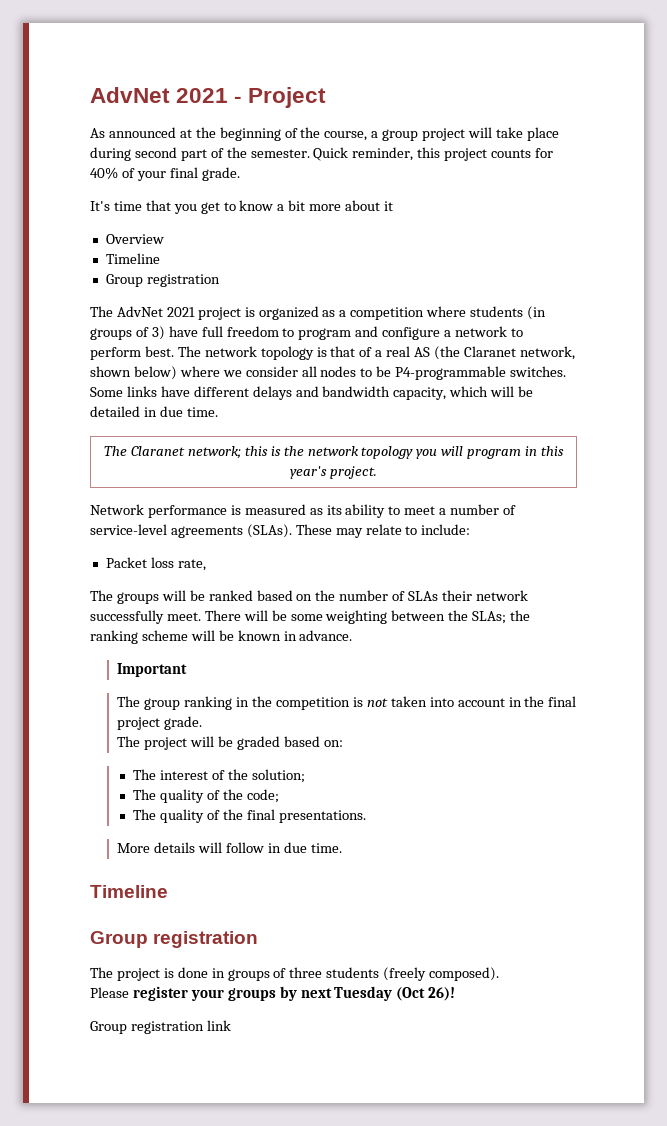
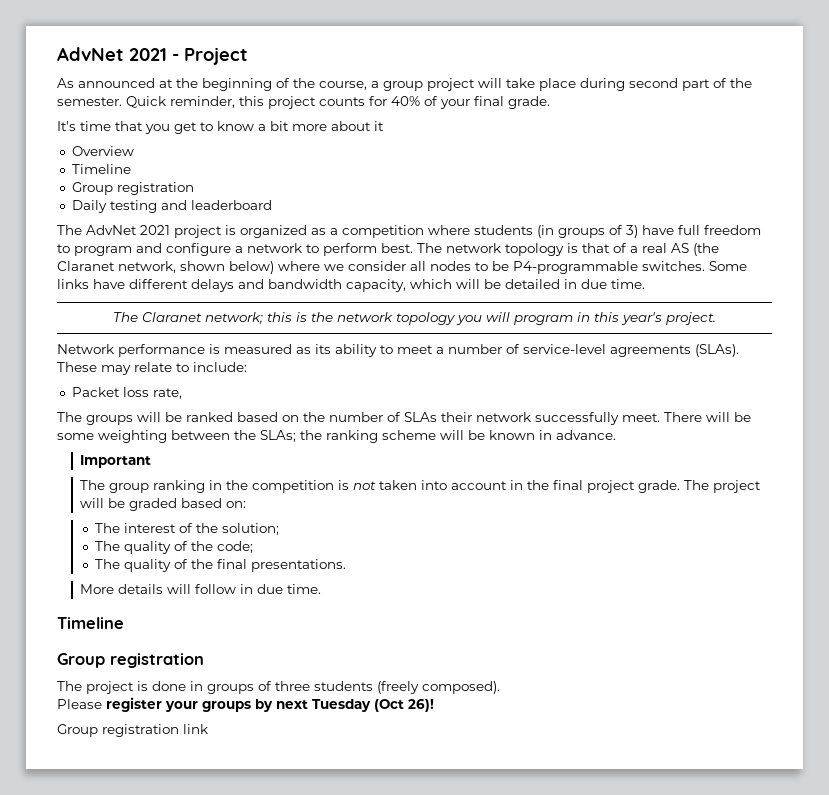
+ Daily testing and leaderboard
- The group ranking in the competition is not taken into account in the final project grade.
- The project will be graded based on:
+ The group ranking in the competition is not taken into account in the final project grade. The project will be graded based on:

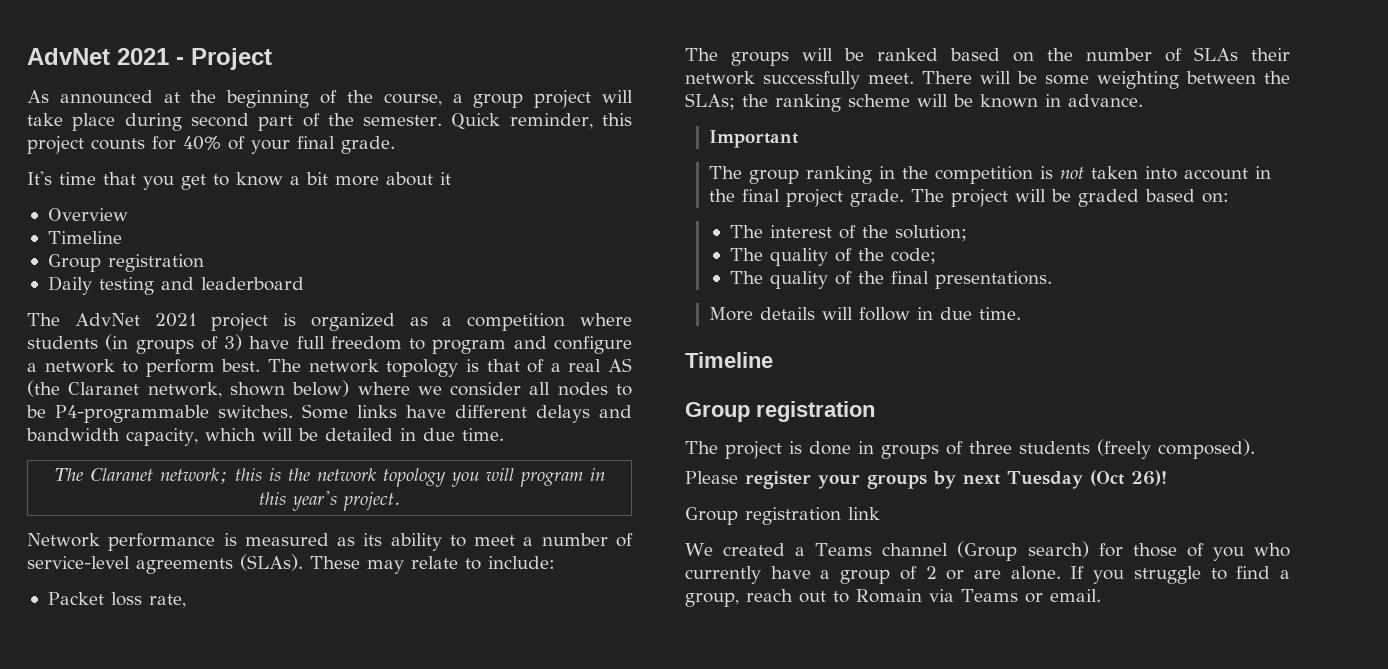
+ We created a Teams channel (Group search) for those of you who currently have a group of 2 or are alone. If you struggle to find a group, reach out to Romain via Teams or email.

